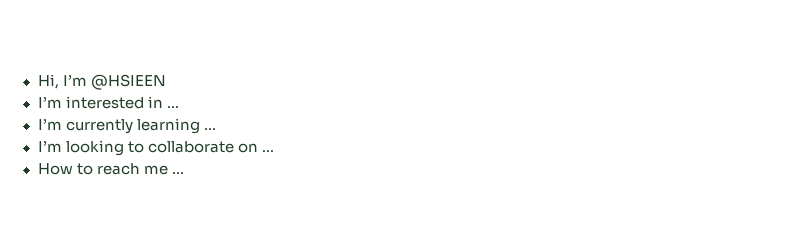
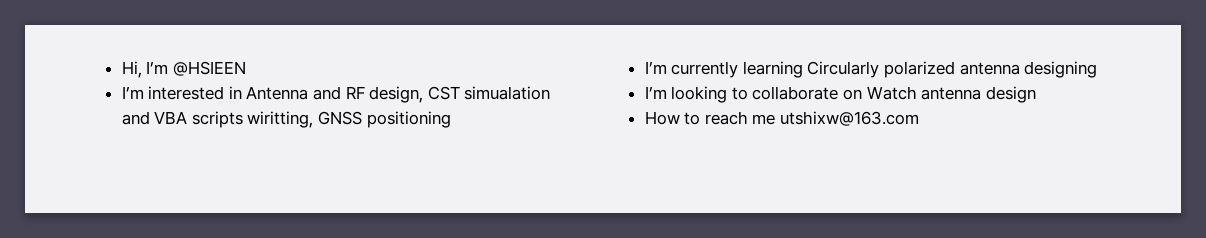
- I’m interested in ...
+ I’m interested in Antenna and RF design, CST simualation and VBA scripts wiritting, GNSS positioning
- I’m currently learning ...
+ I’m currently learning Circularly polarized antenna designing
- I’m looking to collaborate on ...
+ I’m looking to collaborate on Watch antenna design
- How to reach me ...
+ How to reach me utshixw@163.com

